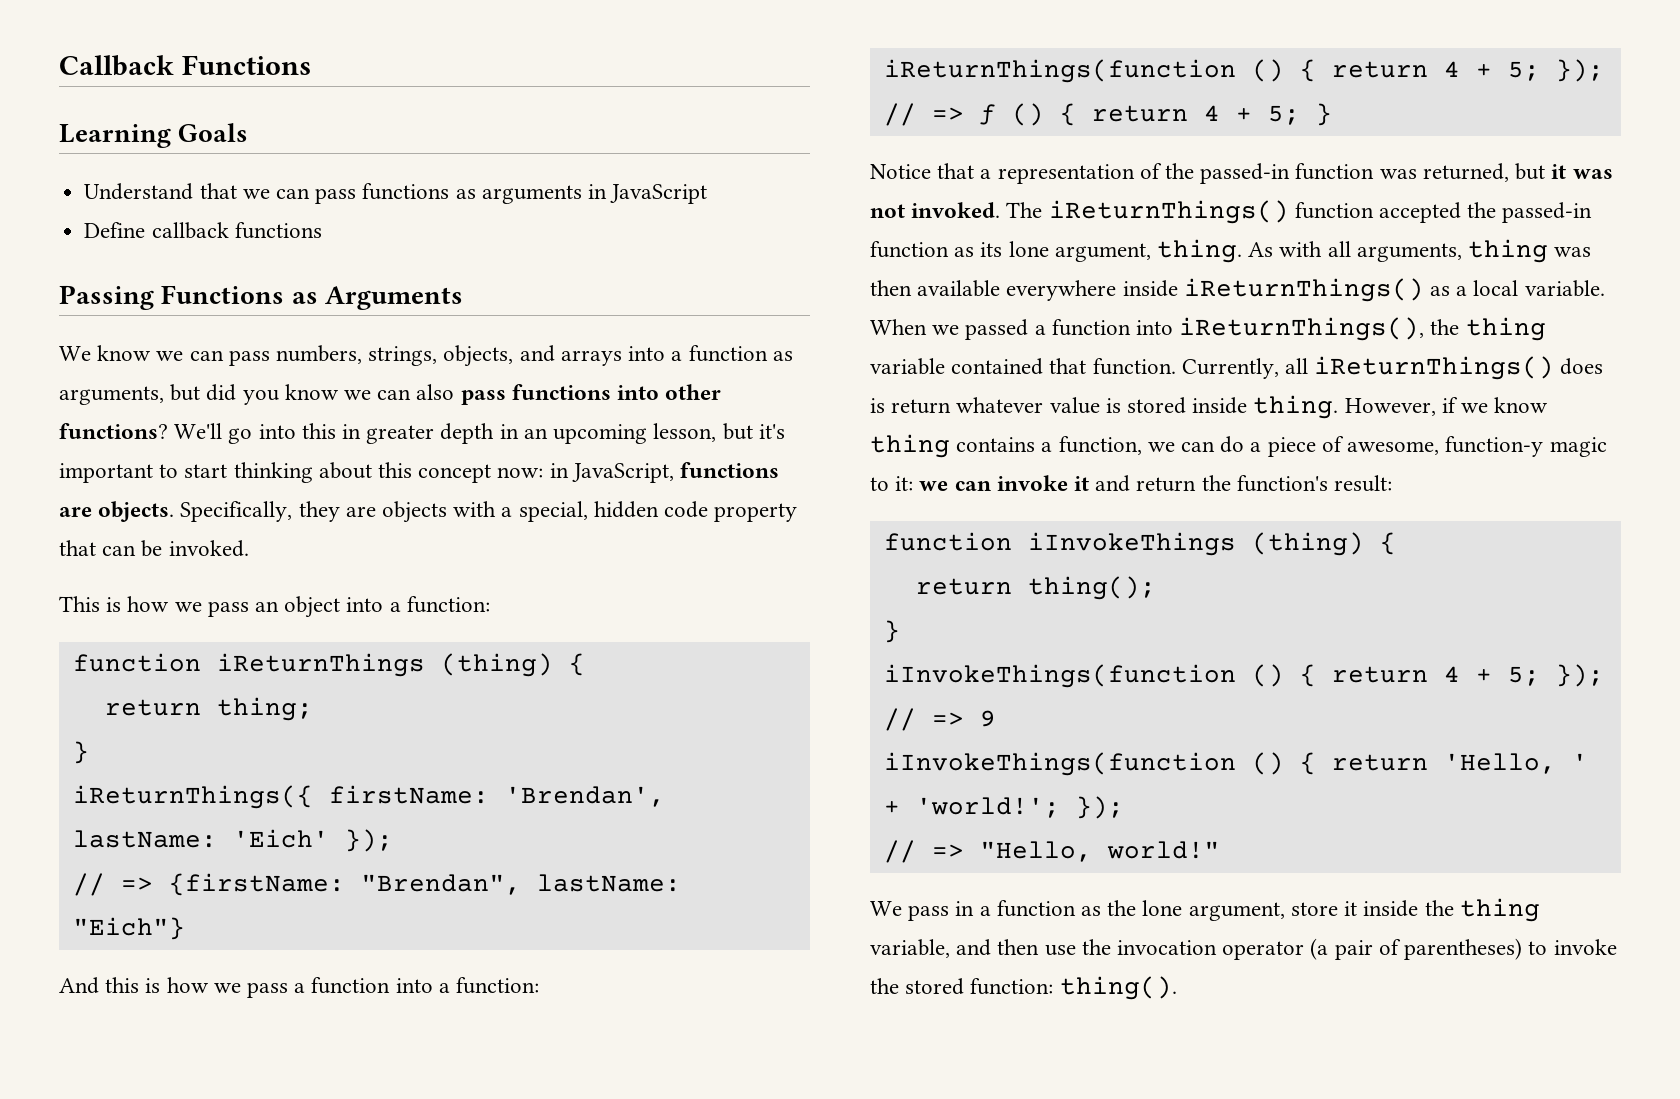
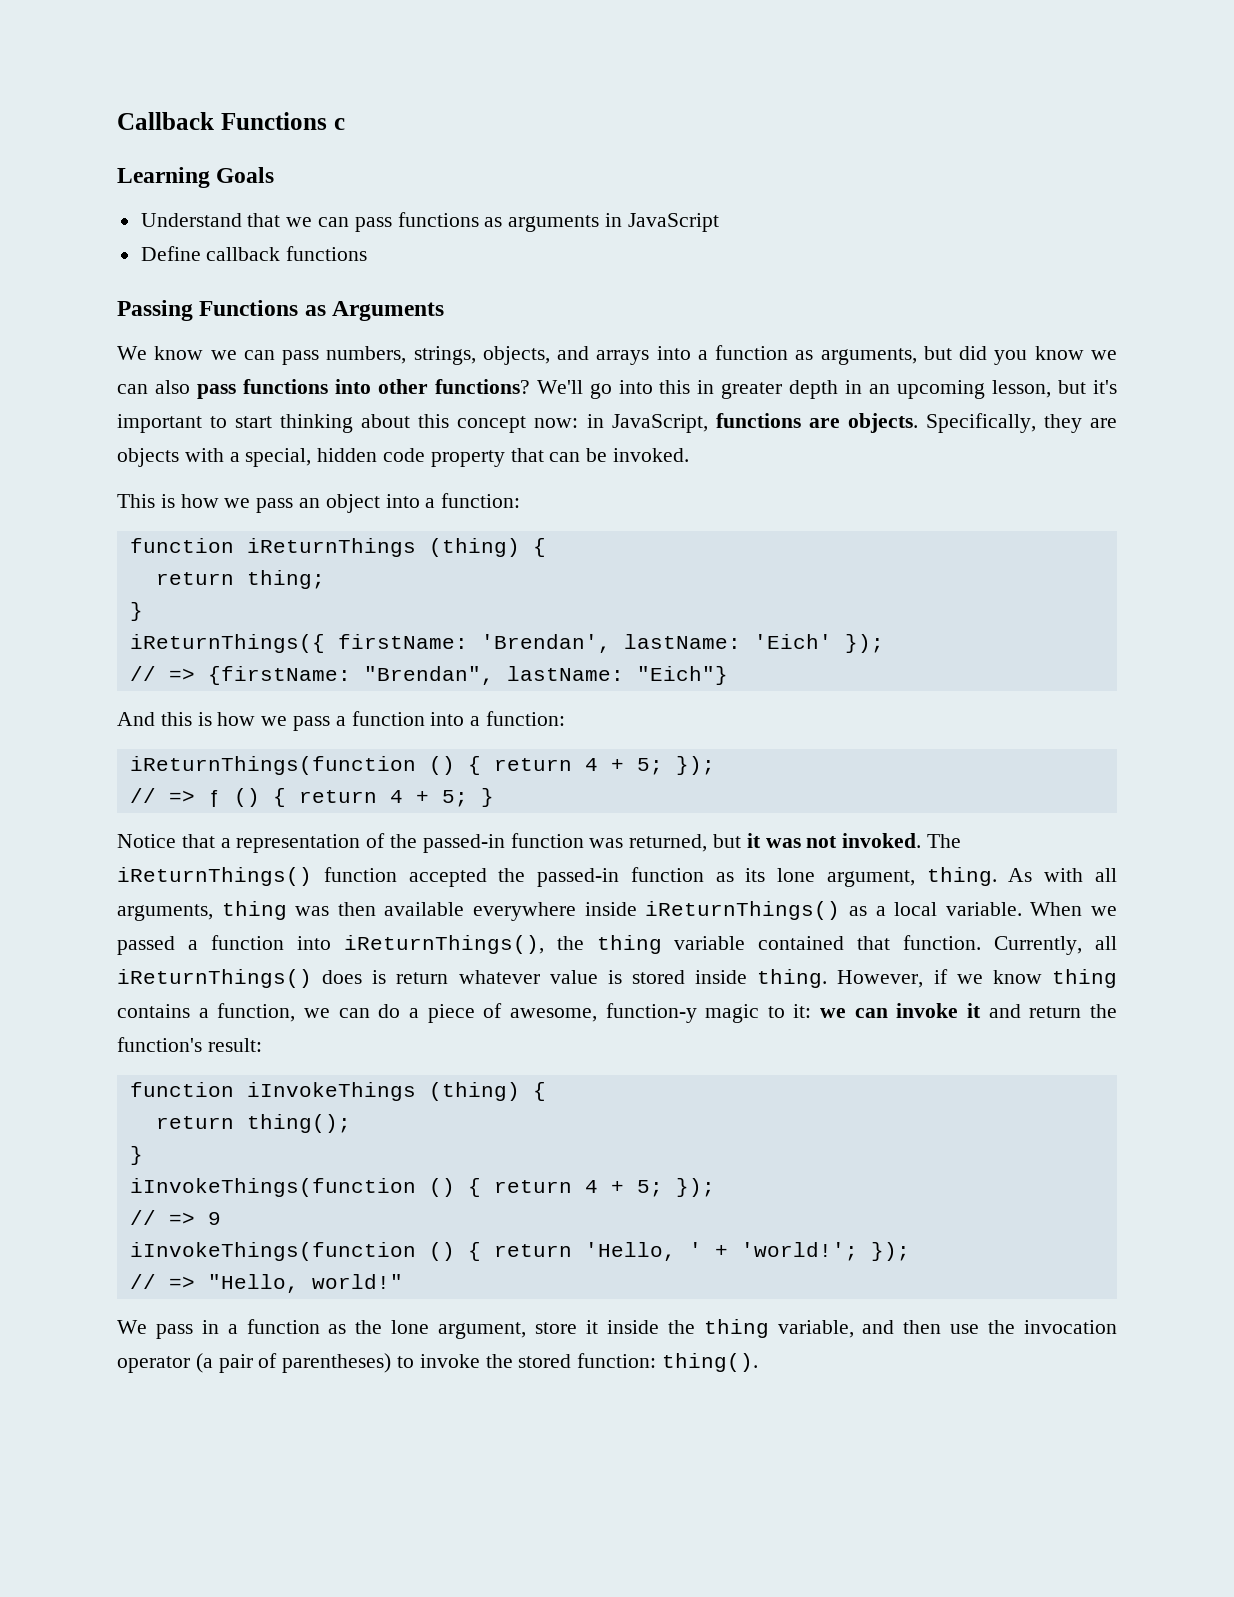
- Callback Functions
+ Callback Functions c

